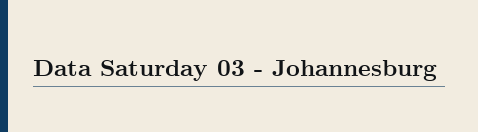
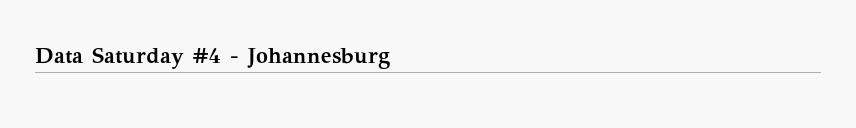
- Data Saturday 03 - Johannesburg
+ Data Saturday #4 - Johannesburg

